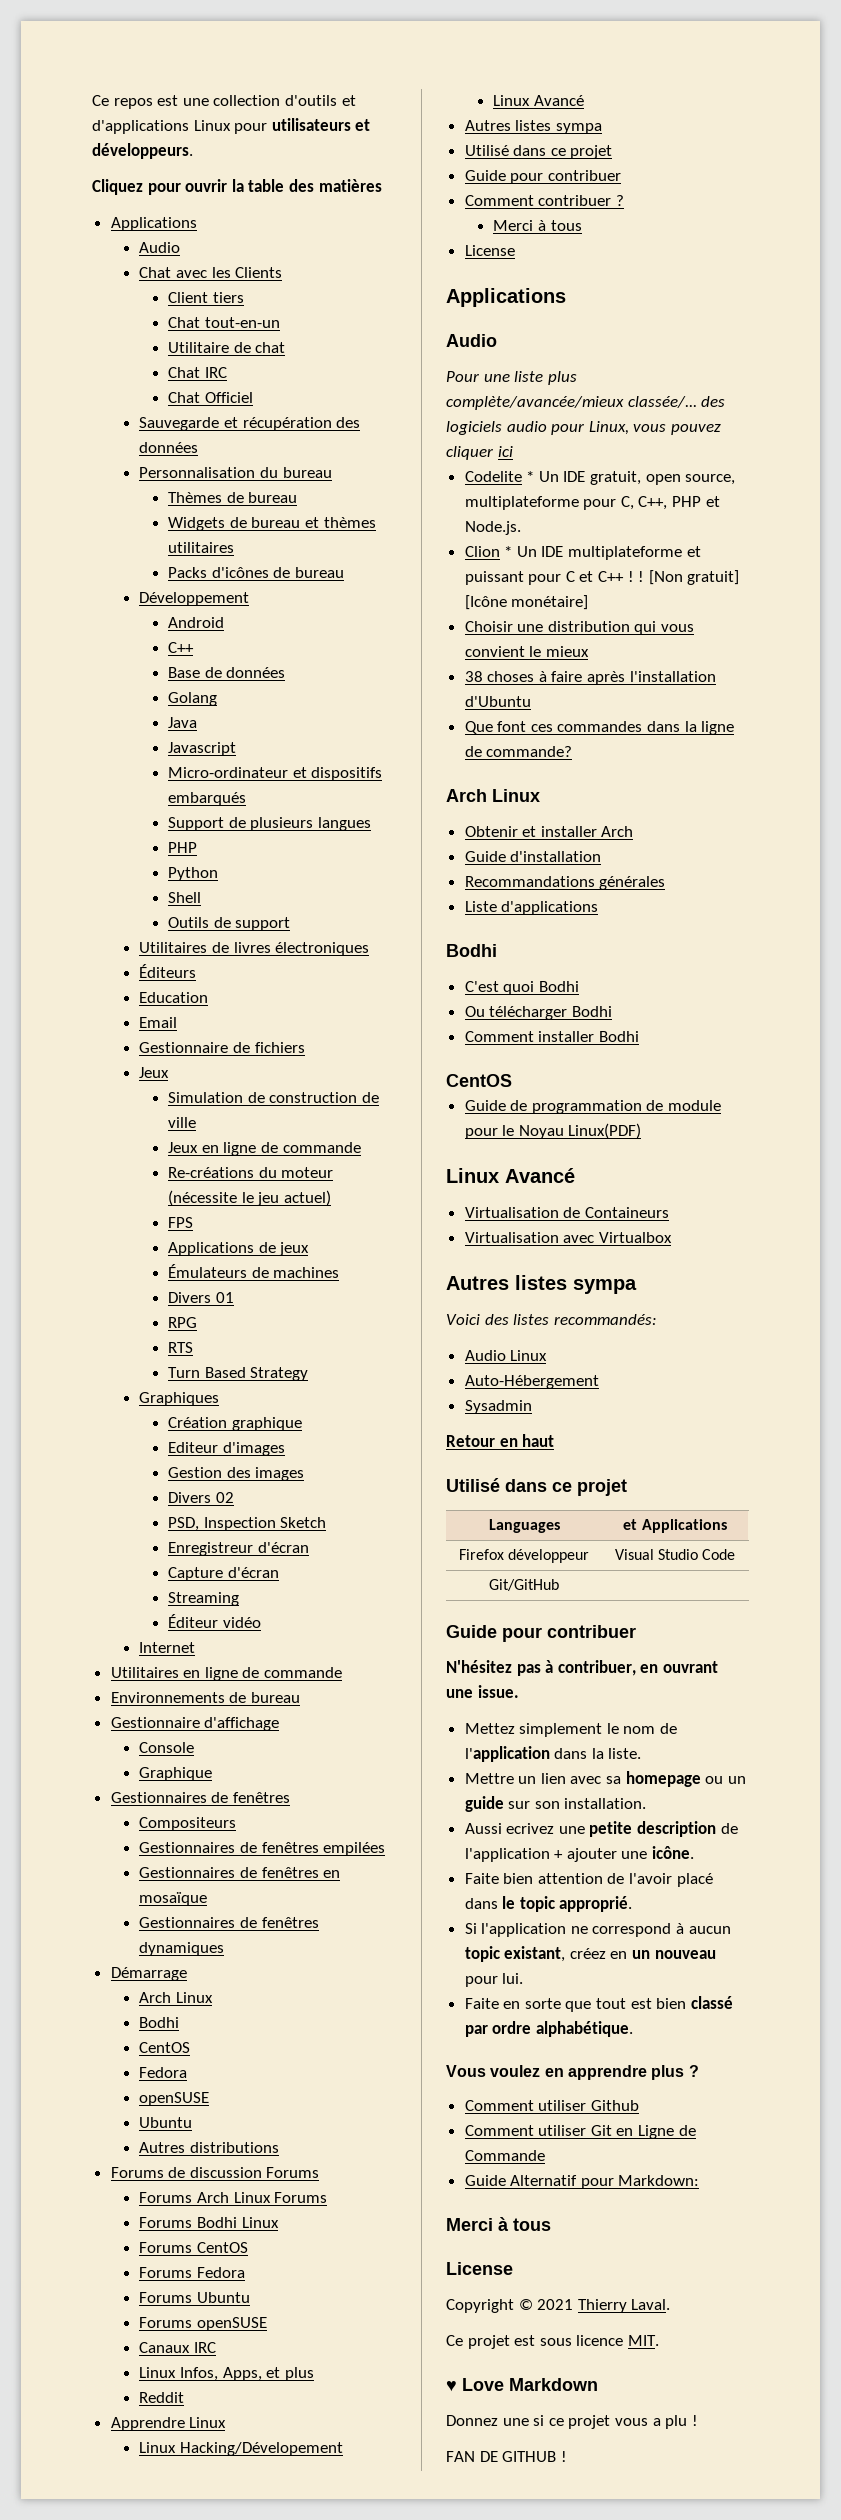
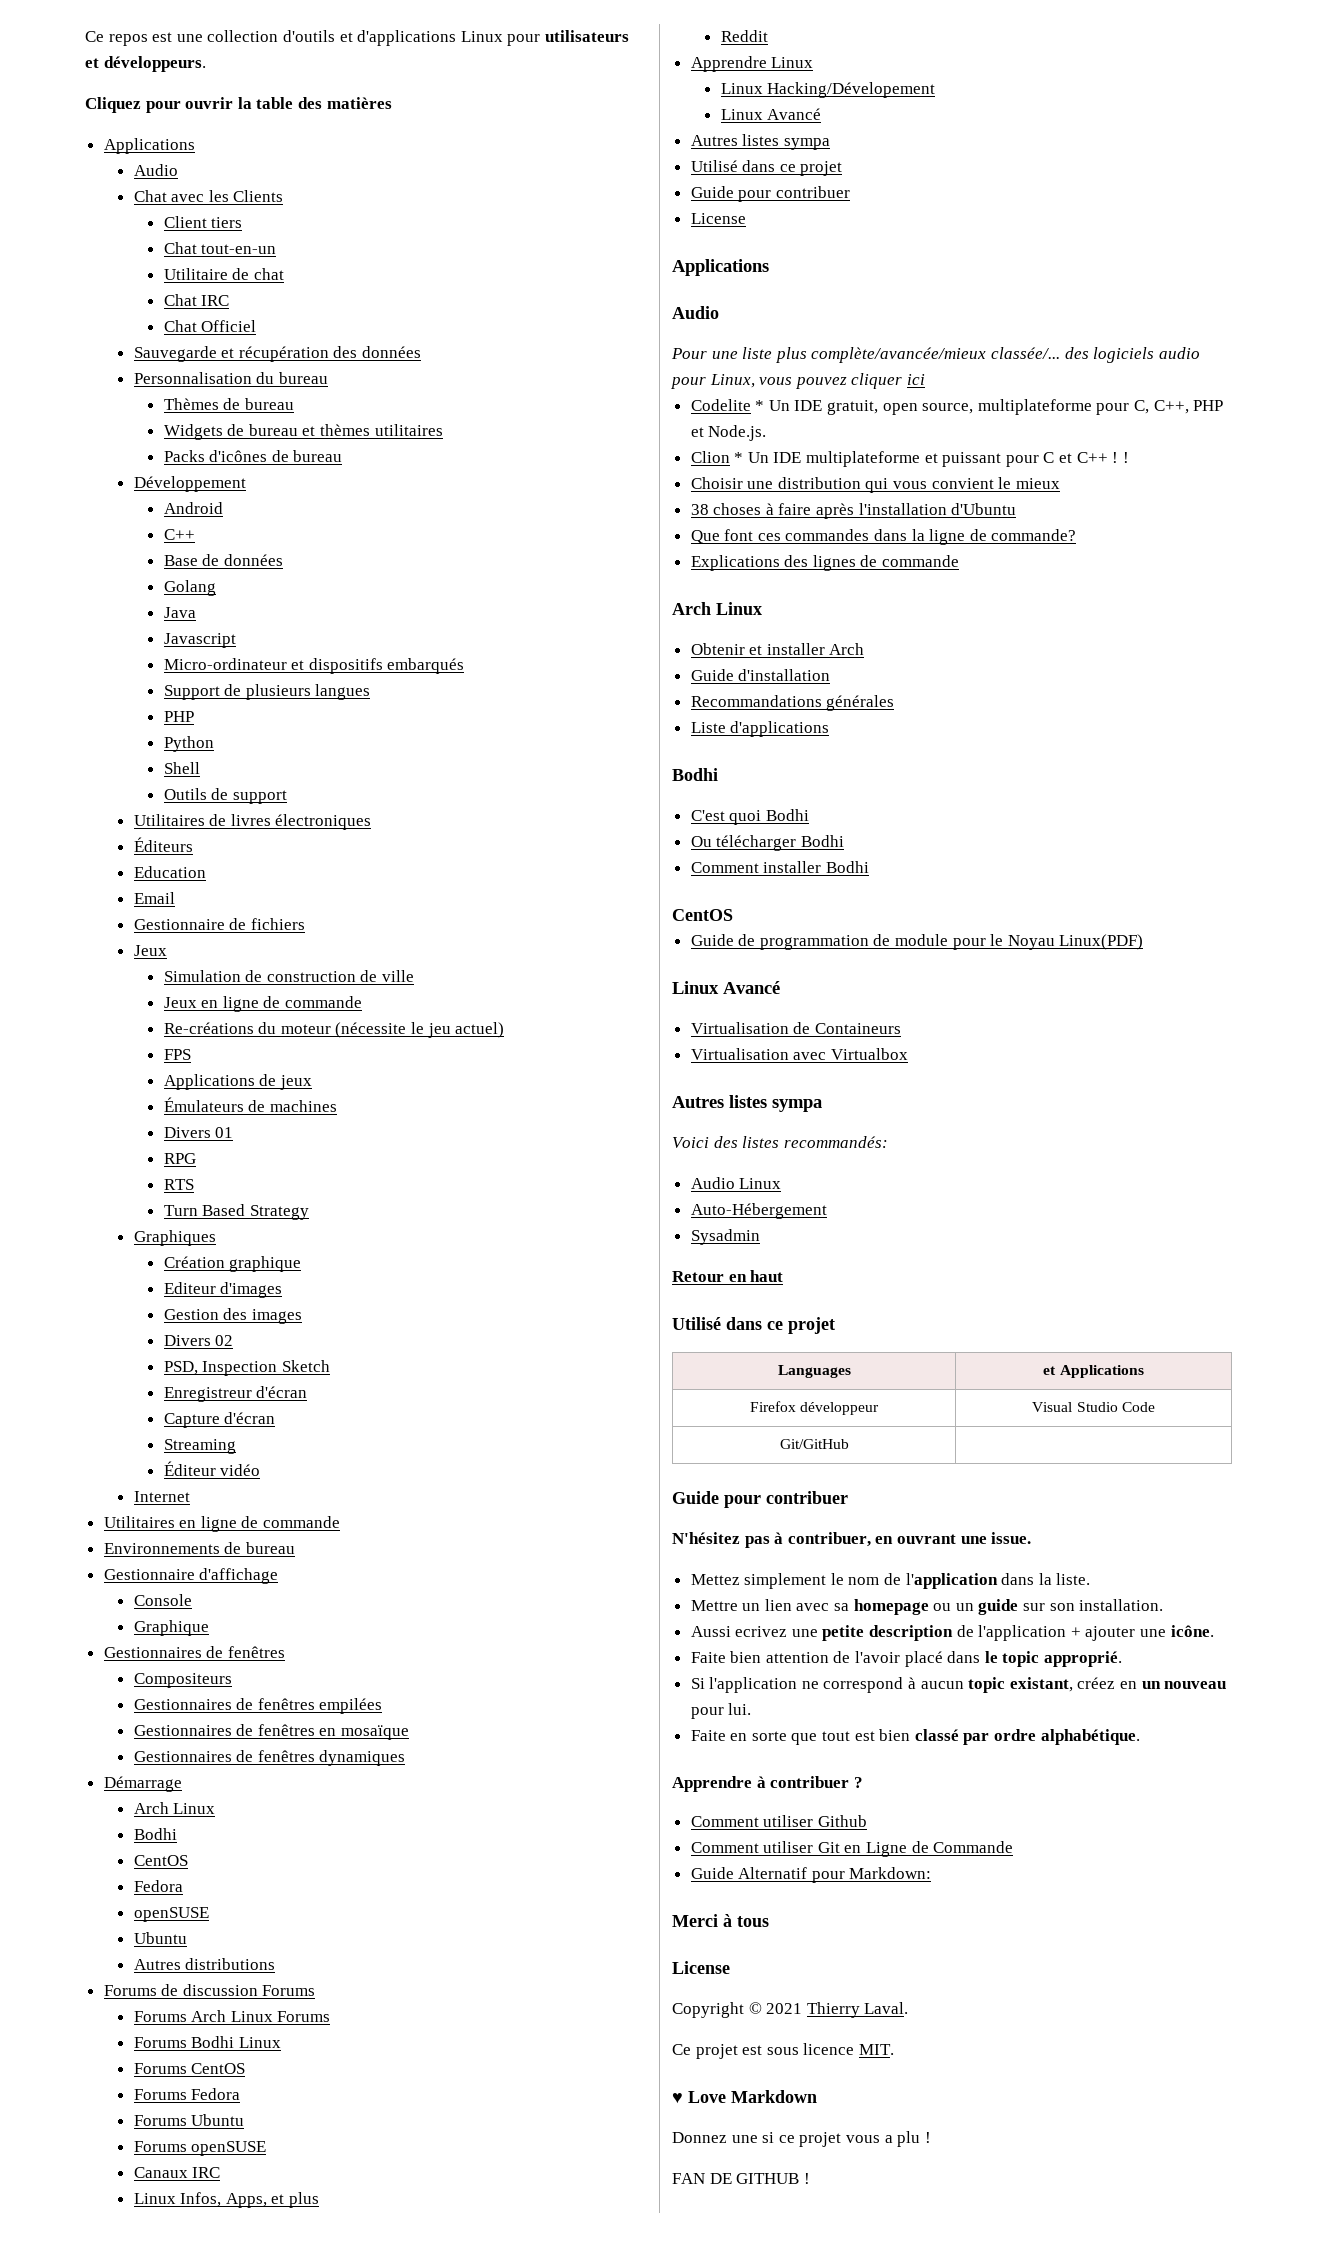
- Comment contribuer ?
- Merci à tous
- [Non gratuit] [Icône monétaire]
+ Explications des lignes de commande
- Vous voulez en apprendre plus ?
+ Apprendre à contribuer ?

